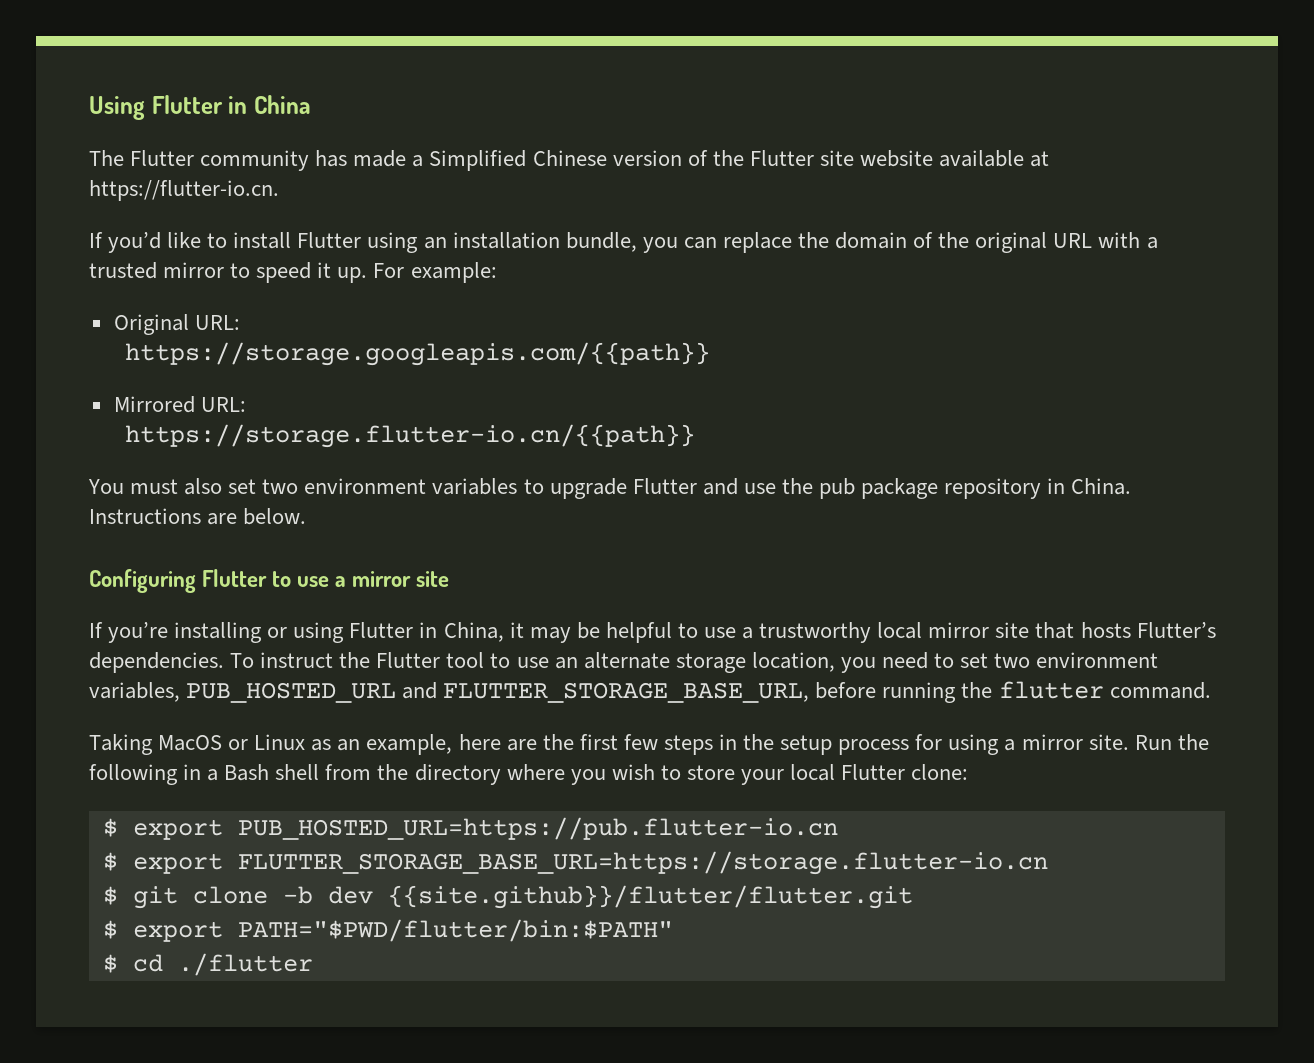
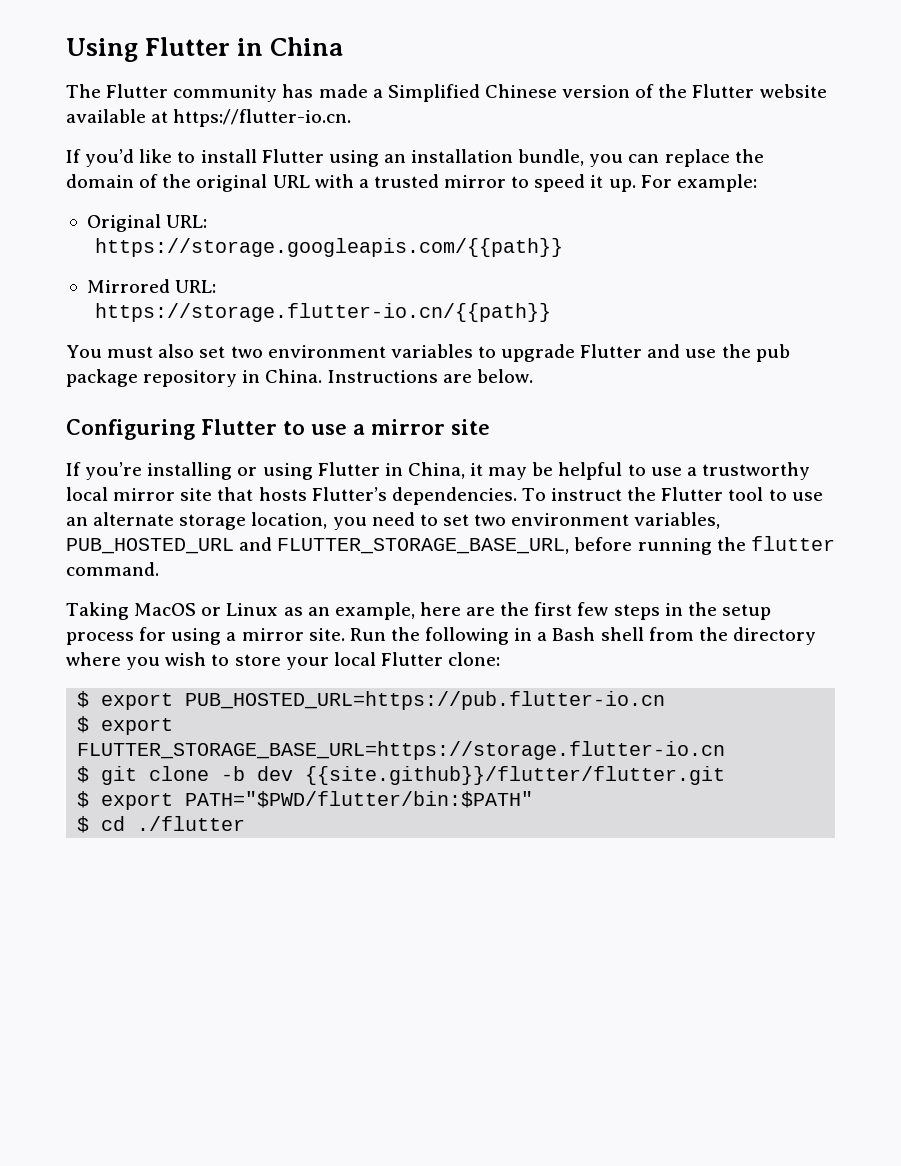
- The Flutter community has made a Simplified Chinese version of the Flutter site website available at https://flutter-io.cn.
+ The Flutter community has made a Simplified Chinese version of the Flutter website available at https://flutter-io.cn.

